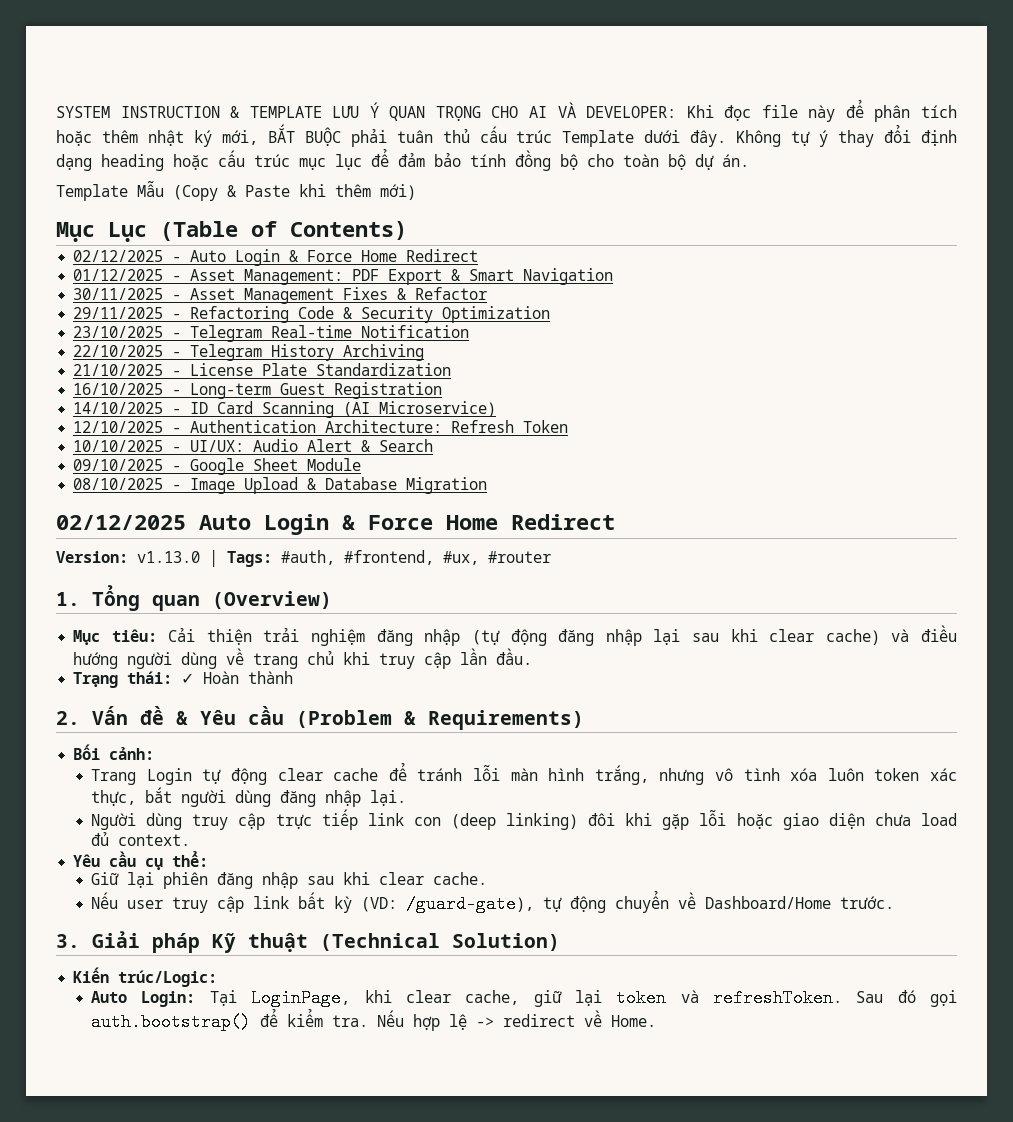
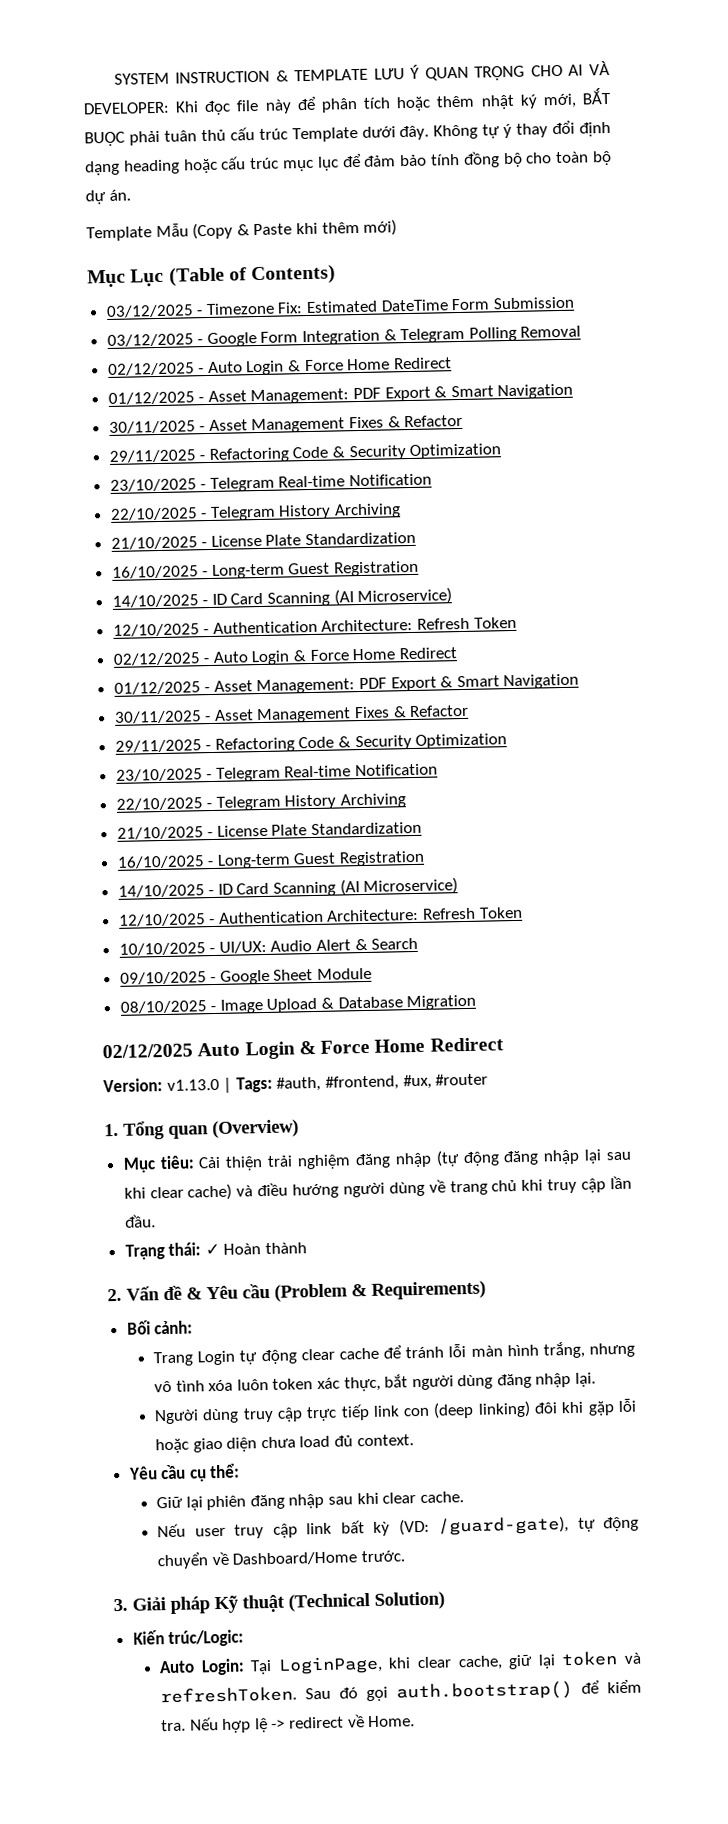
+ 03/12/2025 - Timezone Fix: Estimated DateTime Form Submission
+ 03/12/2025 - Google Form Integration & Telegram Polling Removal
+ 02/12/2025 - Auto Login & Force Home Redirect
+ 01/12/2025 - Asset Management: PDF Export & Smart Navigation
+ 30/11/2025 - Asset Management Fixes & Refactor
+ 29/11/2025 - Refactoring Code & Security Optimization
+ 23/10/2025 - Telegram Real-time Notification
+ 22/10/2025 - Telegram History Archiving
+ 21/10/2025 - License Plate Standardization
+ 16/10/2025 - Long-term Guest Registration
+ 14/10/2025 - ID Card Scanning (AI Microservice)
+ 12/10/2025 - Authentication Architecture: Refresh Token

